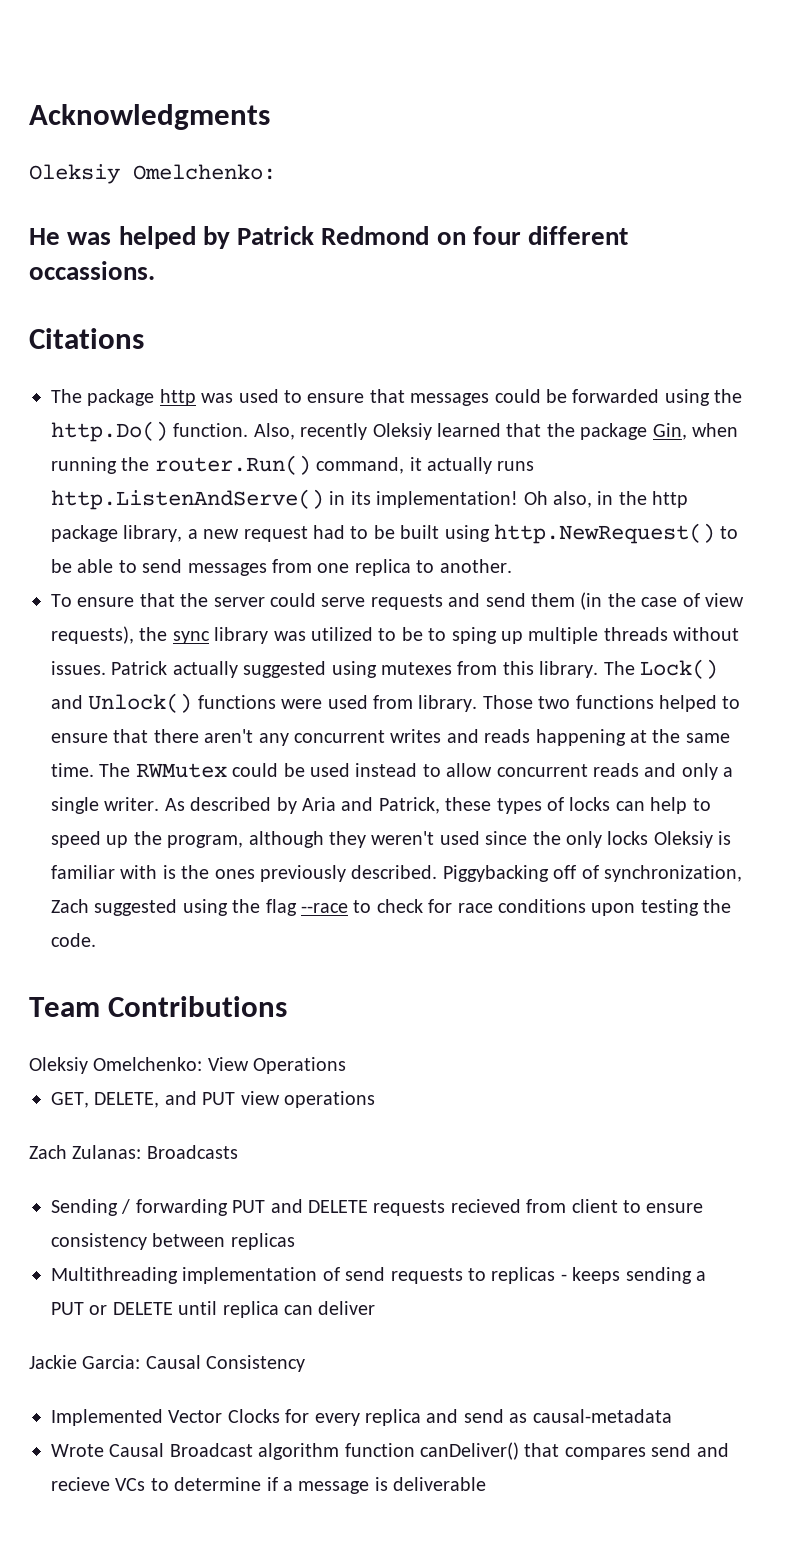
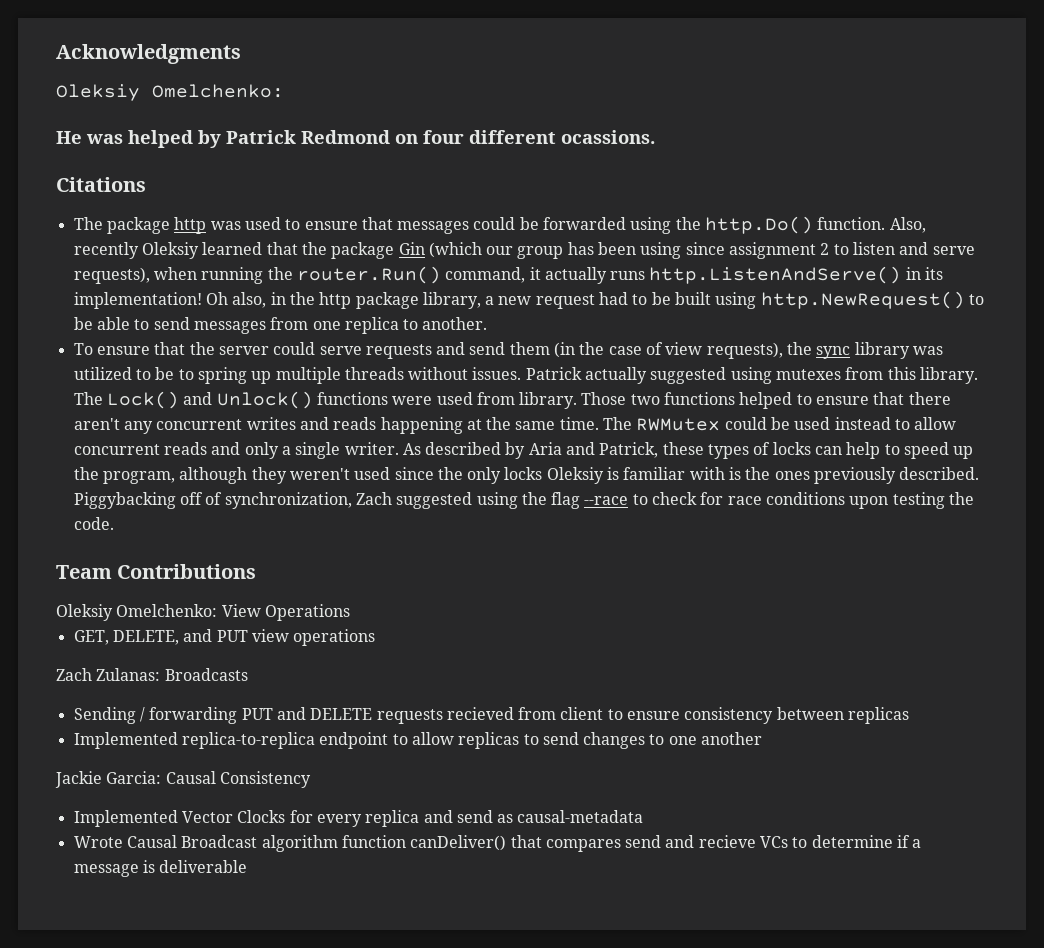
- He was helped by Patrick Redmond on four different occassions.
+ He was helped by Patrick Redmond on four different ocassions.
- Also, recently Oleksiy learned that the package Gin, when running the router.Run() command, it actually runs http.ListenAndServe() in its implementation!
+ Also, recently Oleksiy learned that the package Gin (which our group has been using since assignment 2 to listen and serve requests), when running the router.Run() command, it actually runs http.ListenAndServe() in its implementation!
- To ensure that the server could serve requests and send them (in the case of view requests), the sync library was utilized to be to sping up multiple threads without issues.
+ To ensure that the server could serve requests and send them (in the case of view requests), the sync library was utilized to be to spring up multiple threads without issues.
- Multithreading implementation of send requests to replicas - keeps sending a PUT or DELETE until replica can deliver
+ Implemented replica-to-replica endpoint to allow replicas to send changes to one another

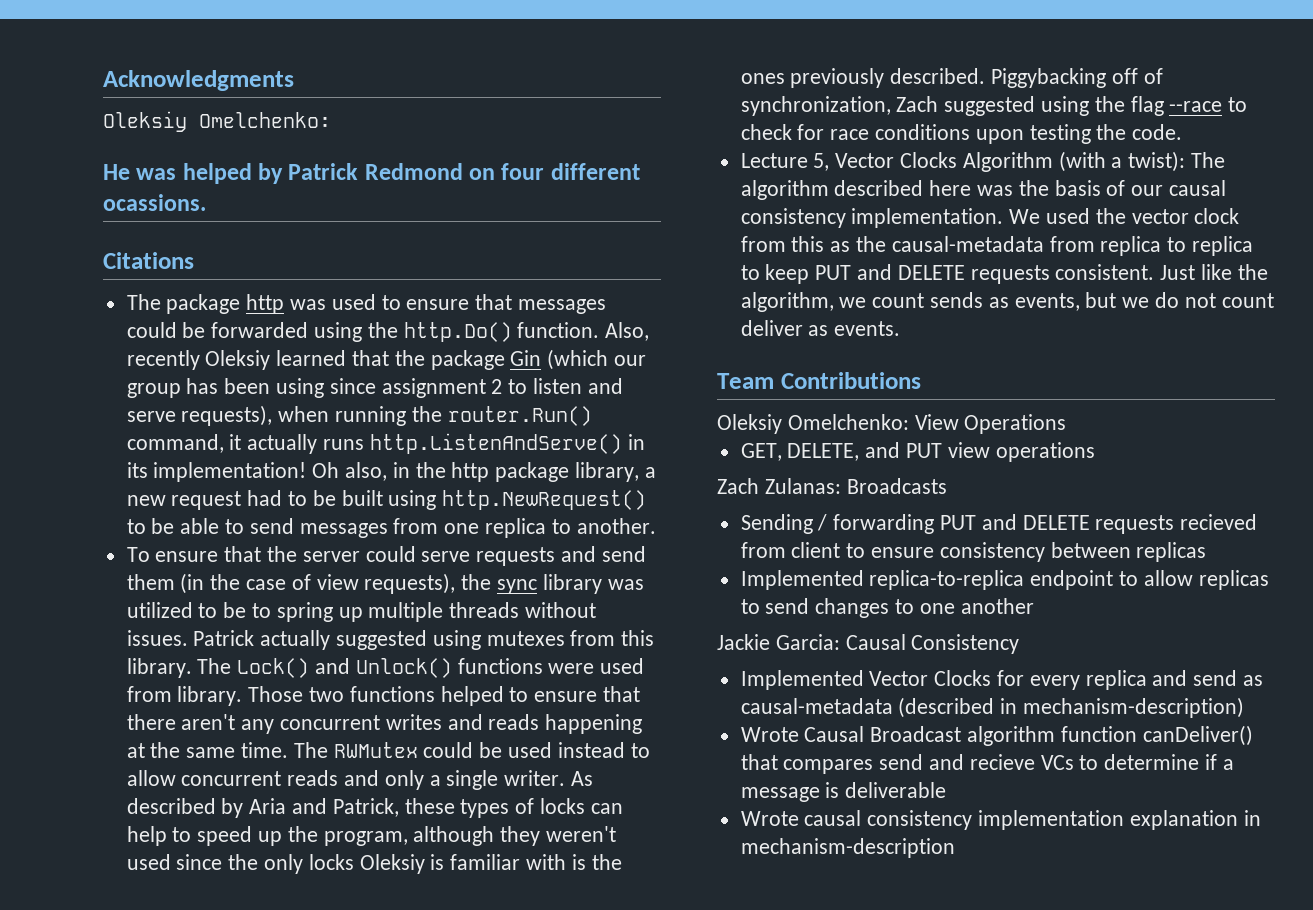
+ Lecture 5, Vector Clocks Algorithm (with a twist): The algorithm described here was the basis of our causal consistency implementation. We used the vector clock from this as the causal-metadata from replica to replica to keep PUT and DELETE requests consistent. Just like the algorithm, we count sends as events, but we do not count deliver as events.
- Implemented Vector Clocks for every replica and send as causal-metadata
+ Implemented Vector Clocks for every replica and send as causal-metadata (described in mechanism-description)
+ Wrote causal consistency implementation explanation in mechanism-description

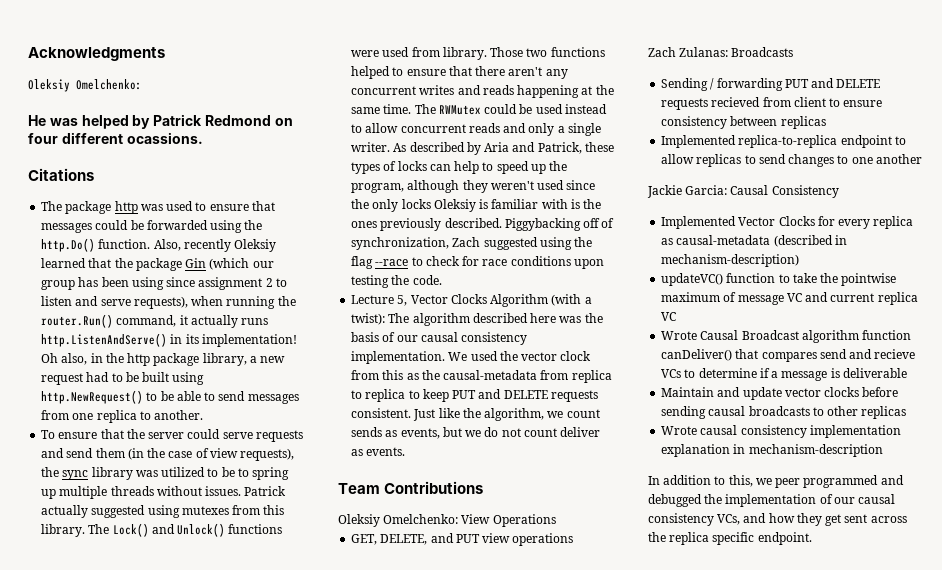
- Implemented Vector Clocks for every replica and send as causal-metadata (described in mechanism-description)
+ Implemented Vector Clocks for every replica as causal-metadata (described in mechanism-description)
+ updateVC() function to take the pointwise maximum of message VC and current replica VC
+ Maintain and update vector clocks before sending causal broadcasts to other replicas
+ In addition to this, we peer programmed and debugged the implementation of our causal consistency VCs, and how they get sent across the replica specific endpoint.

